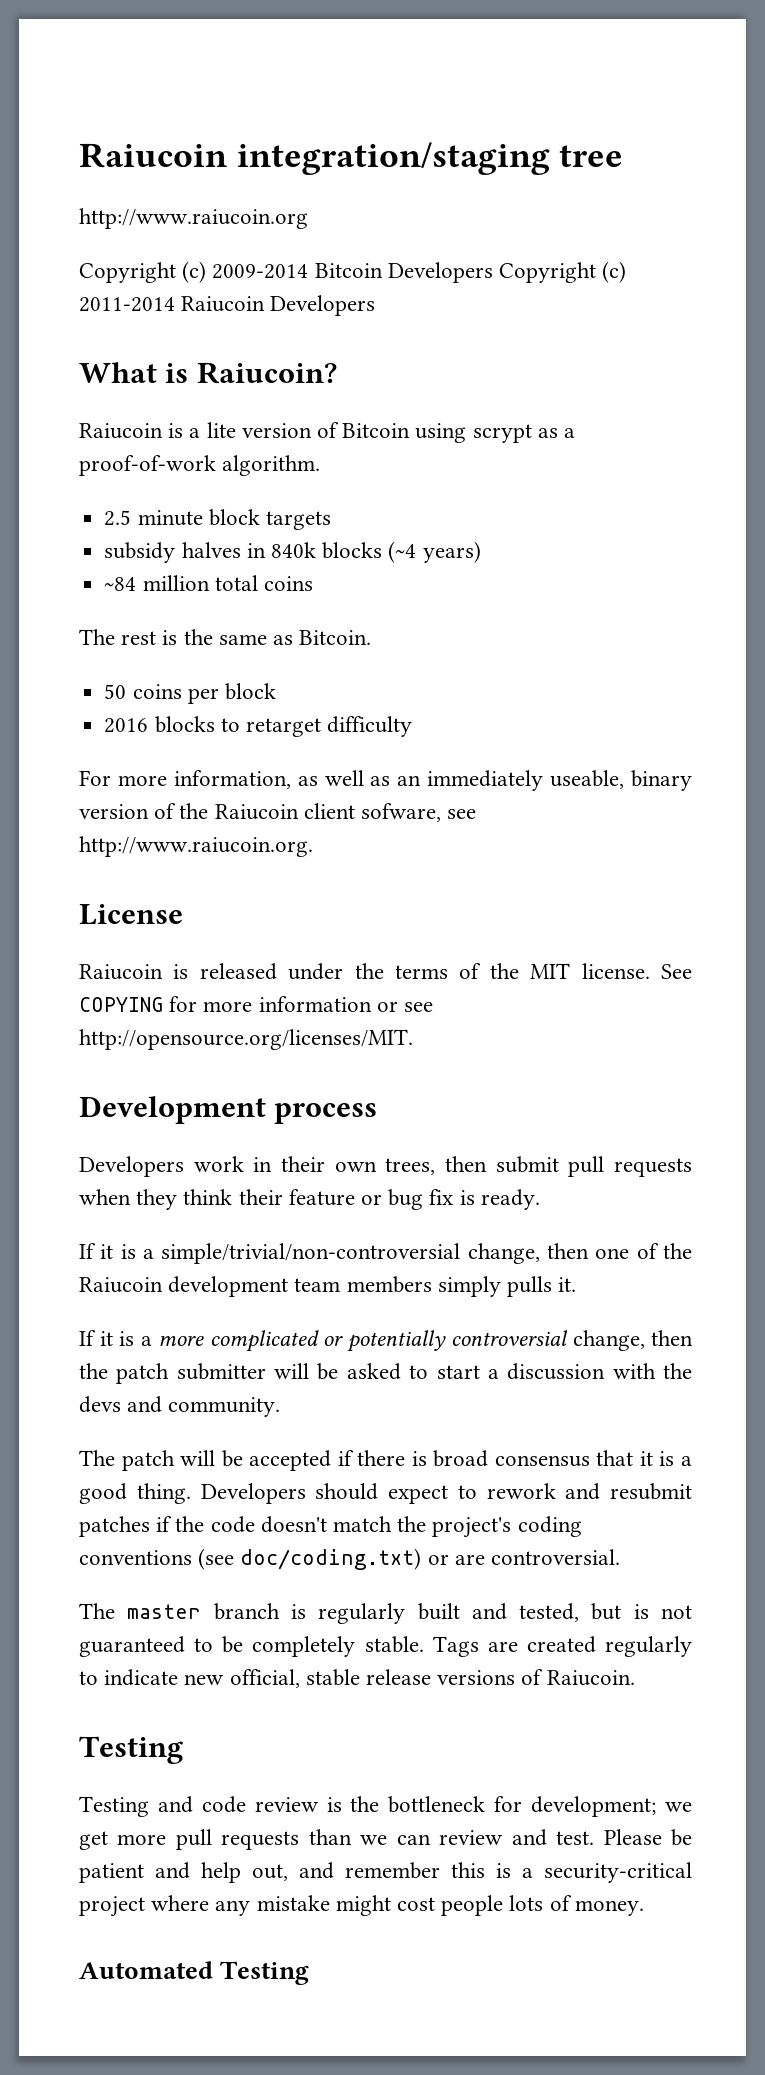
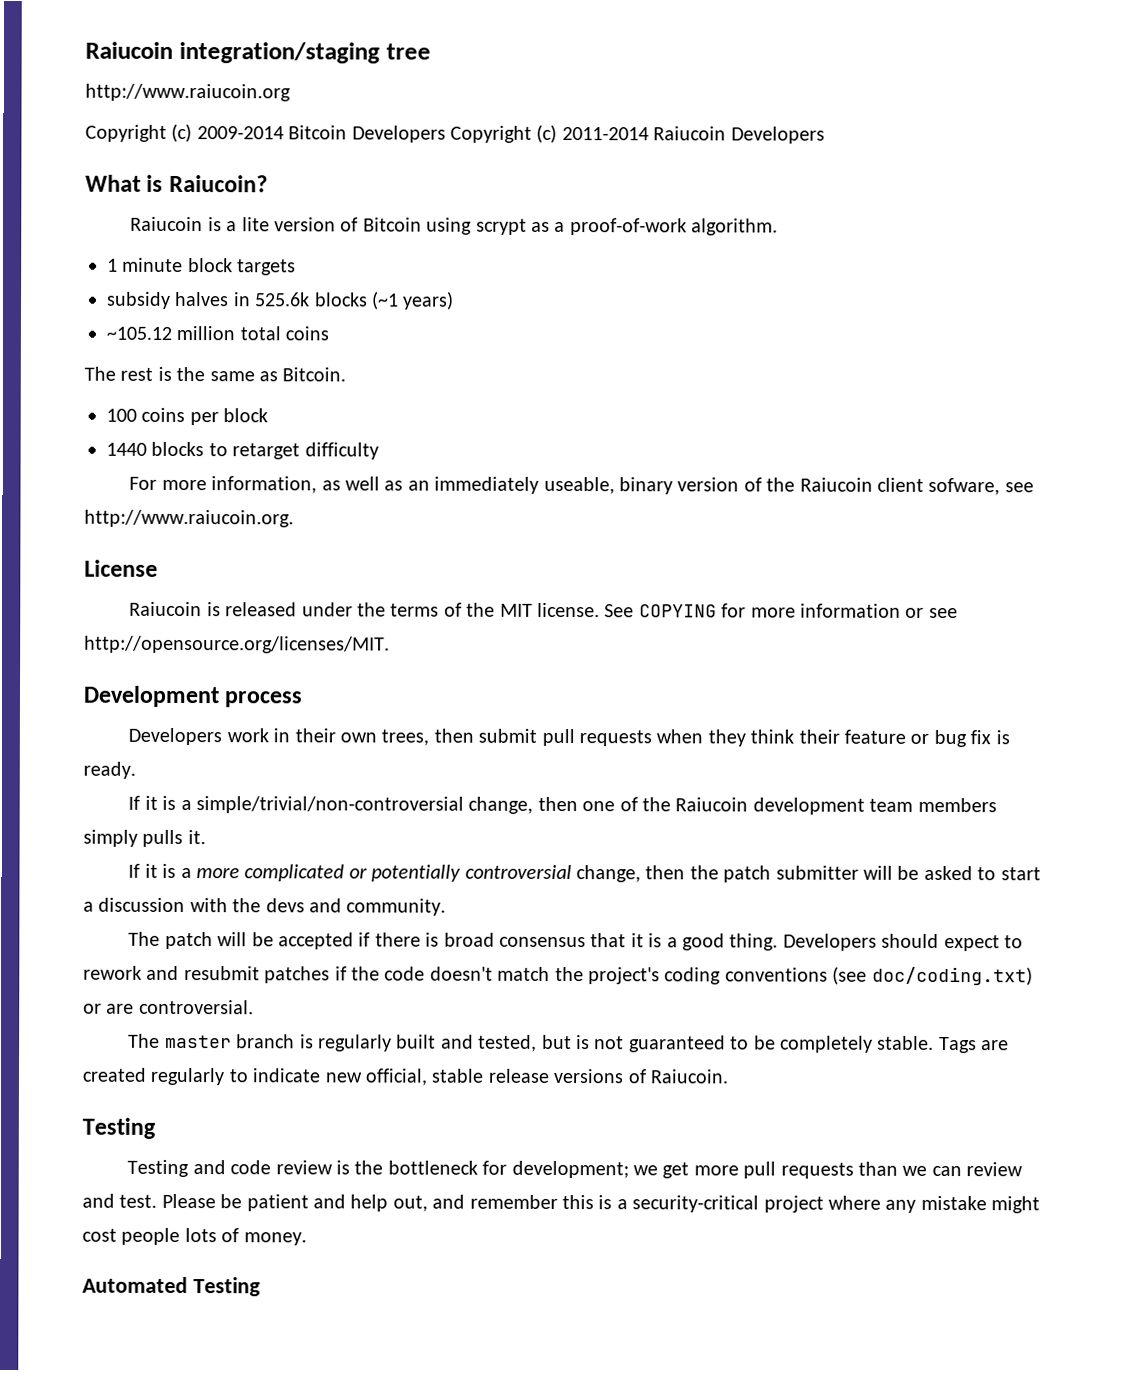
- 2.5 minute block targets
+ 1 minute block targets
- subsidy halves in 840k blocks (~4 years)
+ subsidy halves in 525.6k blocks (~1 years)
- ~84 million total coins
+ ~105.12 million total coins
- 50 coins per block
+ 100 coins per block
- 2016 blocks to retarget difficulty
+ 1440 blocks to retarget difficulty

